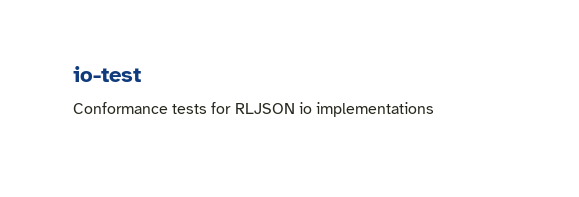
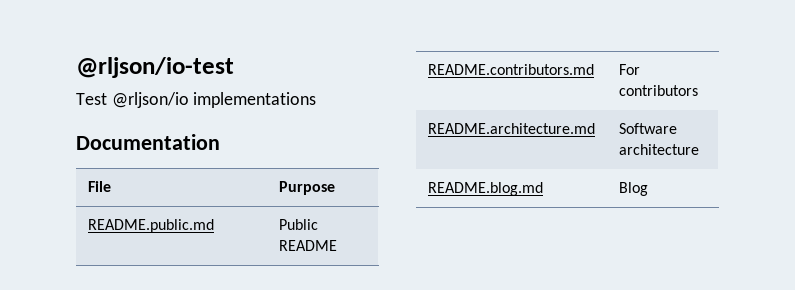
- io-test
- Conformance tests for RLJSON io implementations
+ @rljson/io-test
+ Test @rljson/io implementations
+ Documentation
+ File | Purpose
+ README.public.md | Public README
+ README.contributors.md | For contributors
+ README.architecture.md | Software architecture
+ README.blog.md | Blog

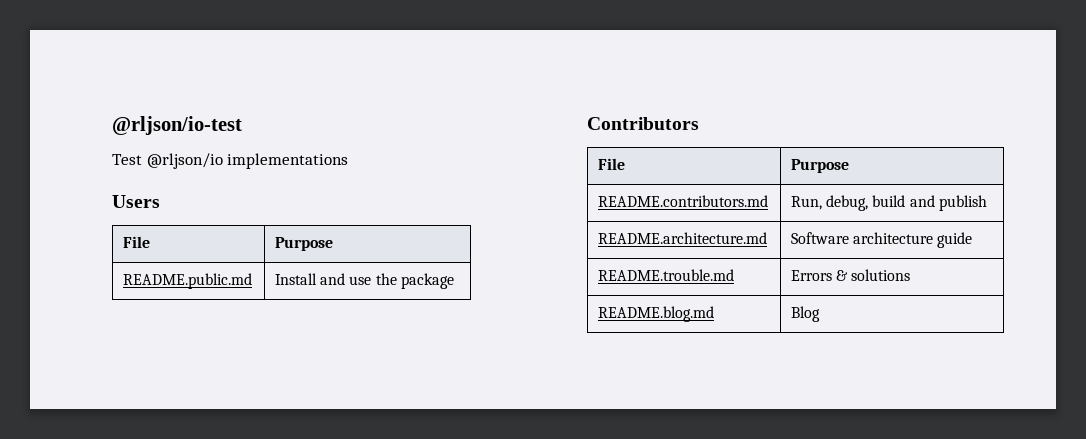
- Documentation
+ Users
- README.public.md | Public README
- README.contributors.md | For contributors
- README.architecture.md | Software architecture
+ README.public.md | Install and use the package
+ Contributors
+ File | Purpose
+ README.contributors.md | Run, debug, build and publish
+ README.architecture.md | Software architecture guide
+ README.trouble.md | Errors & solutions

